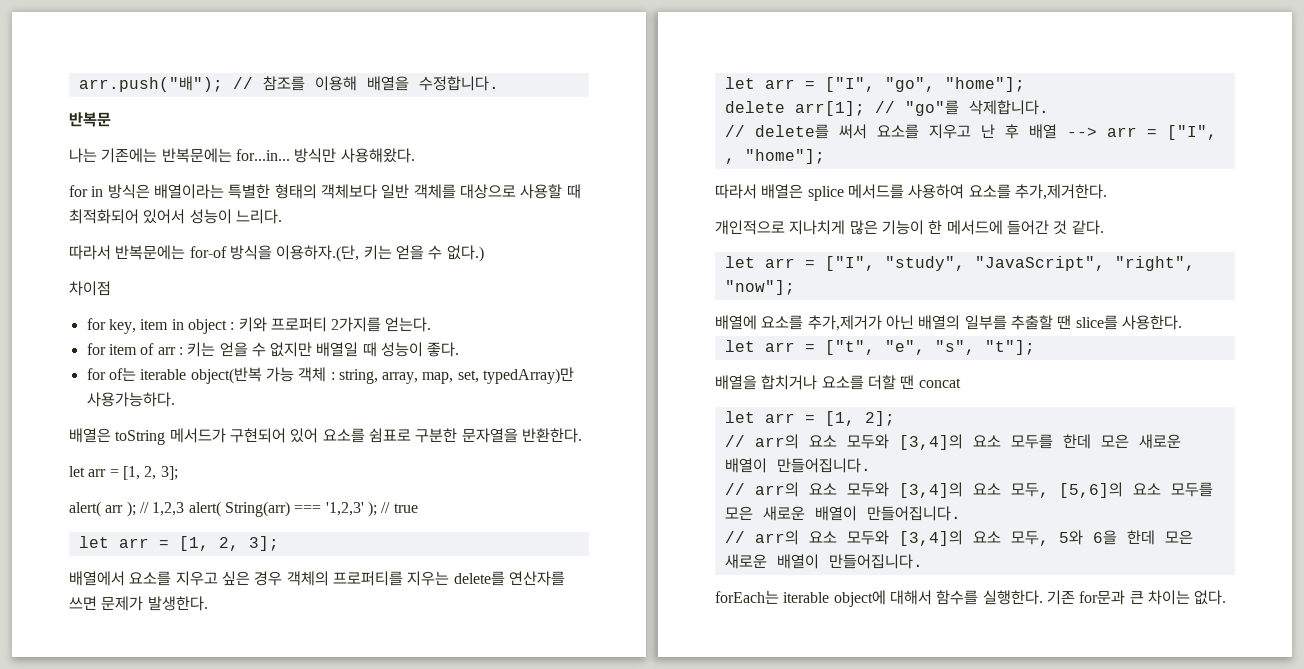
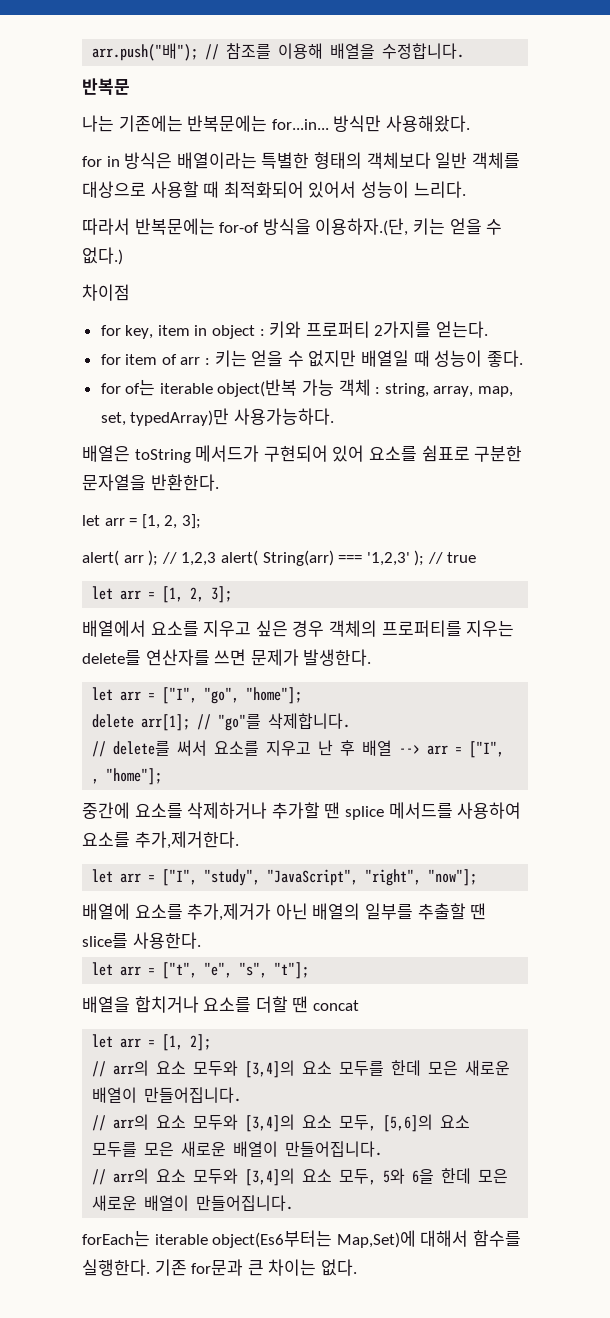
- 따라서 배열은 splice 메서드를 사용하여 요소를 추가,제거한다.
+ 중간에 요소를 삭제하거나 추가할 땐 splice 메서드를 사용하여 요소를 추가,제거한다.
- 개인적으로 지나치게 많은 기능이 한 메서드에 들어간 것 같다.
- forEach는 iterable object에 대해서 함수를 실행한다.
+ forEach는 iterable object(Es6부터는 Map,Set)에 대해서 함수를 실행한다.

